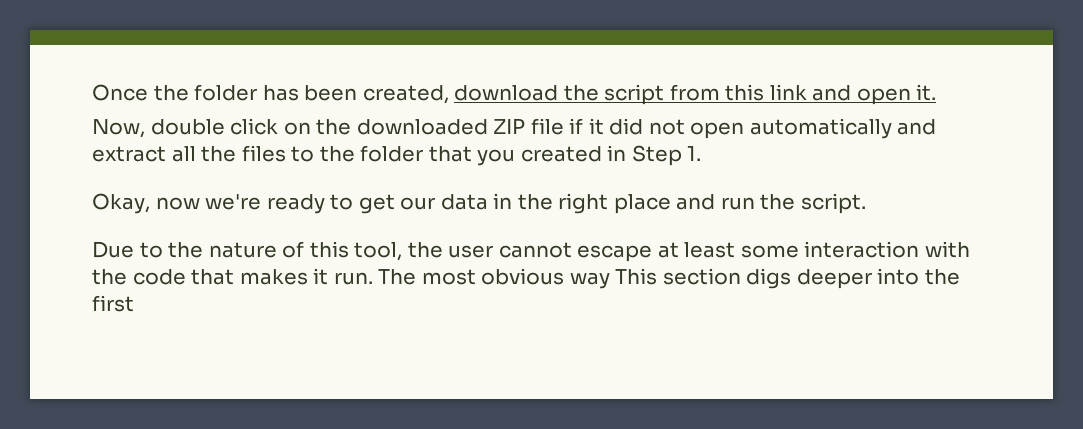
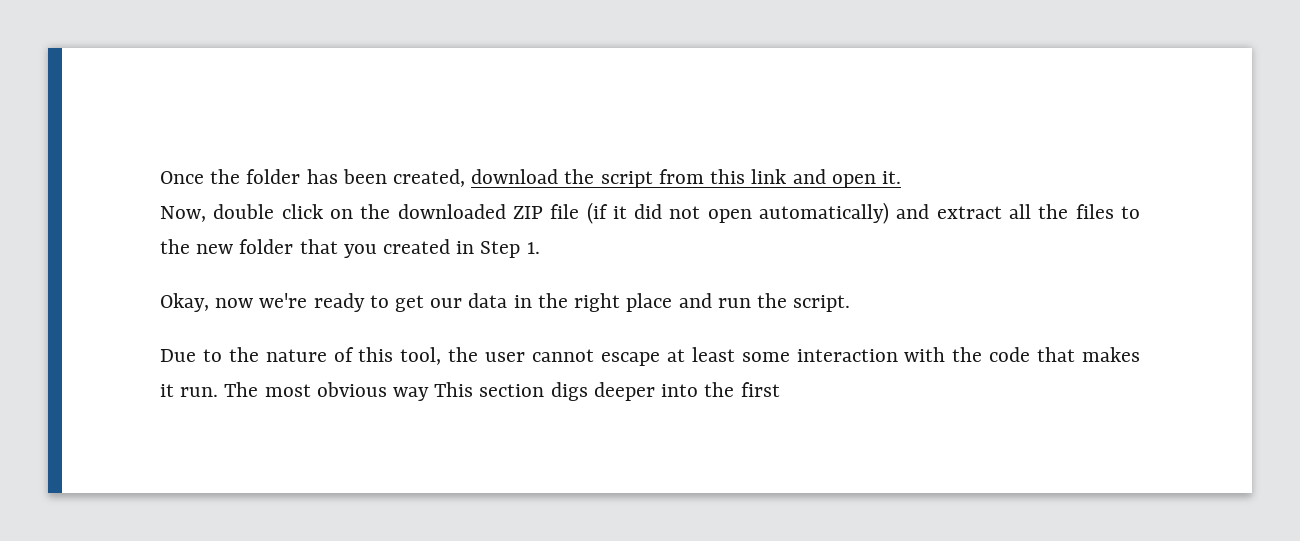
- Now, double click on the downloaded ZIP file if it did not open automatically and extract all the files to the folder that you created in Step 1.
+ Now, double click on the downloaded ZIP file (if it did not open automatically) and extract all the files to the new folder that you created in Step 1.

